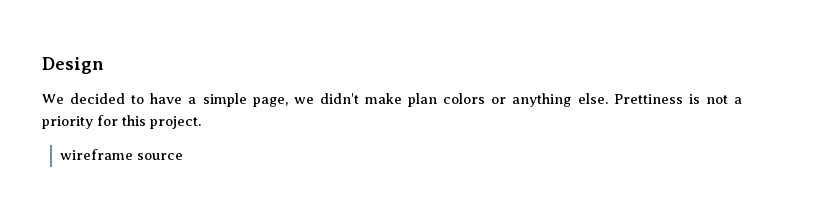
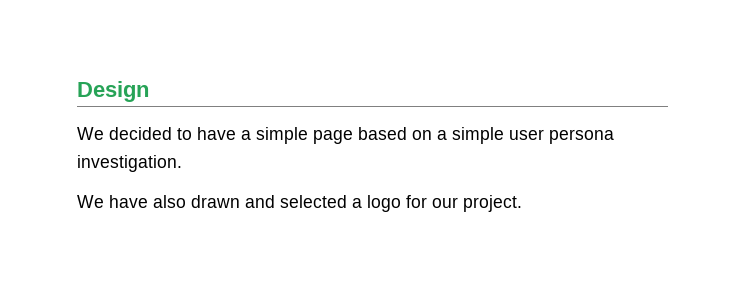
- We decided to have a simple page, we didn't make plan colors or anything else. Prettiness is not a priority for this project.
+ We decided to have a simple page based on a simple user persona investigation.
+ We have also drawn and selected a logo for our project.
- wireframe source

